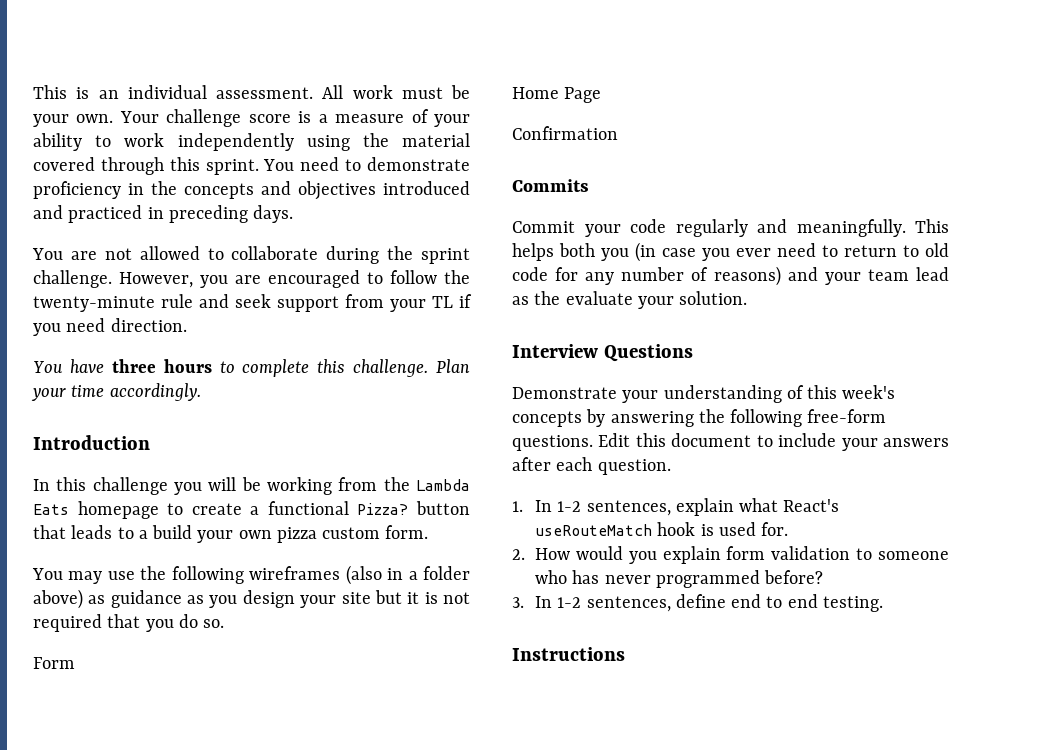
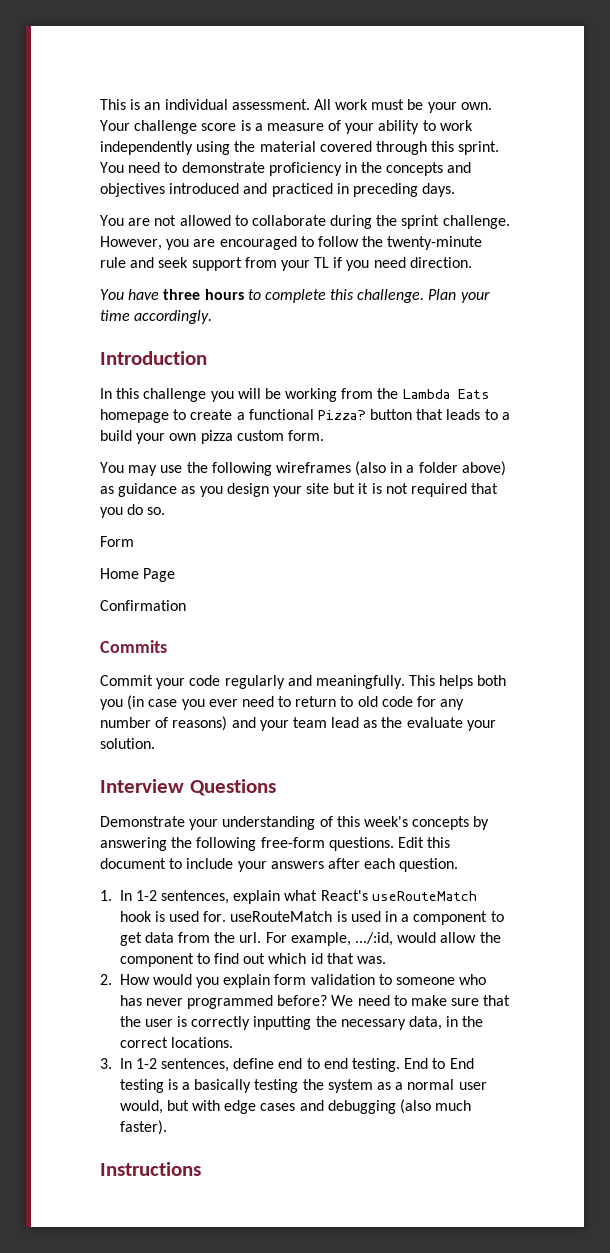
- 1. In 1-2 sentences, explain what React's useRouteMatch hook is used for.
+ 1. In 1-2 sentences, explain what React's useRouteMatch hook is used for. useRouteMatch is used in a component to get data from the url. For example, .../:id, would allow the component to find out which id that was.
+ We need to make sure that the user is correctly inputting the necessary data, in the correct locations.
+ End to End testing is a basically testing the system as a normal user would, but with edge cases and debugging (also much faster).

